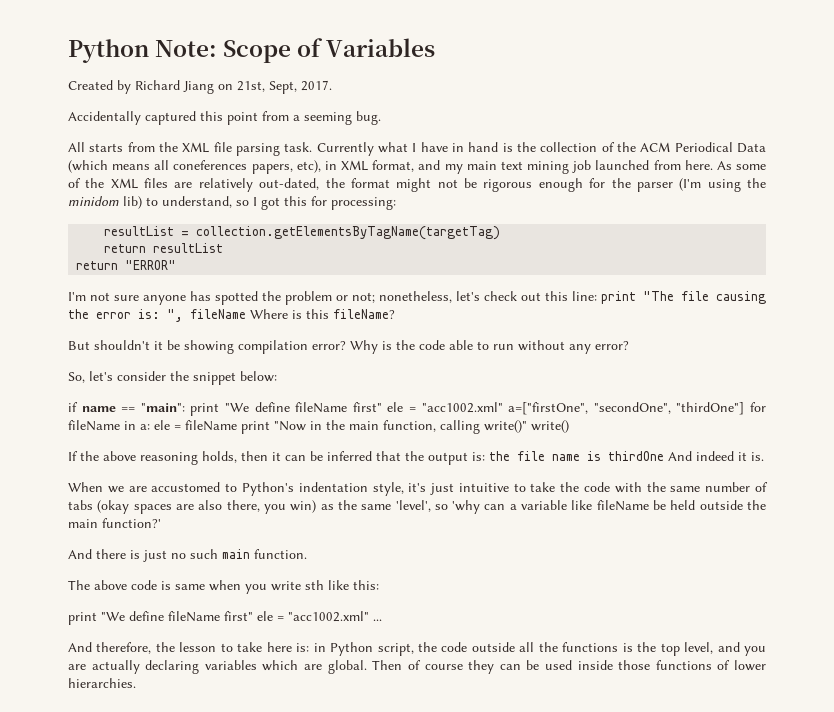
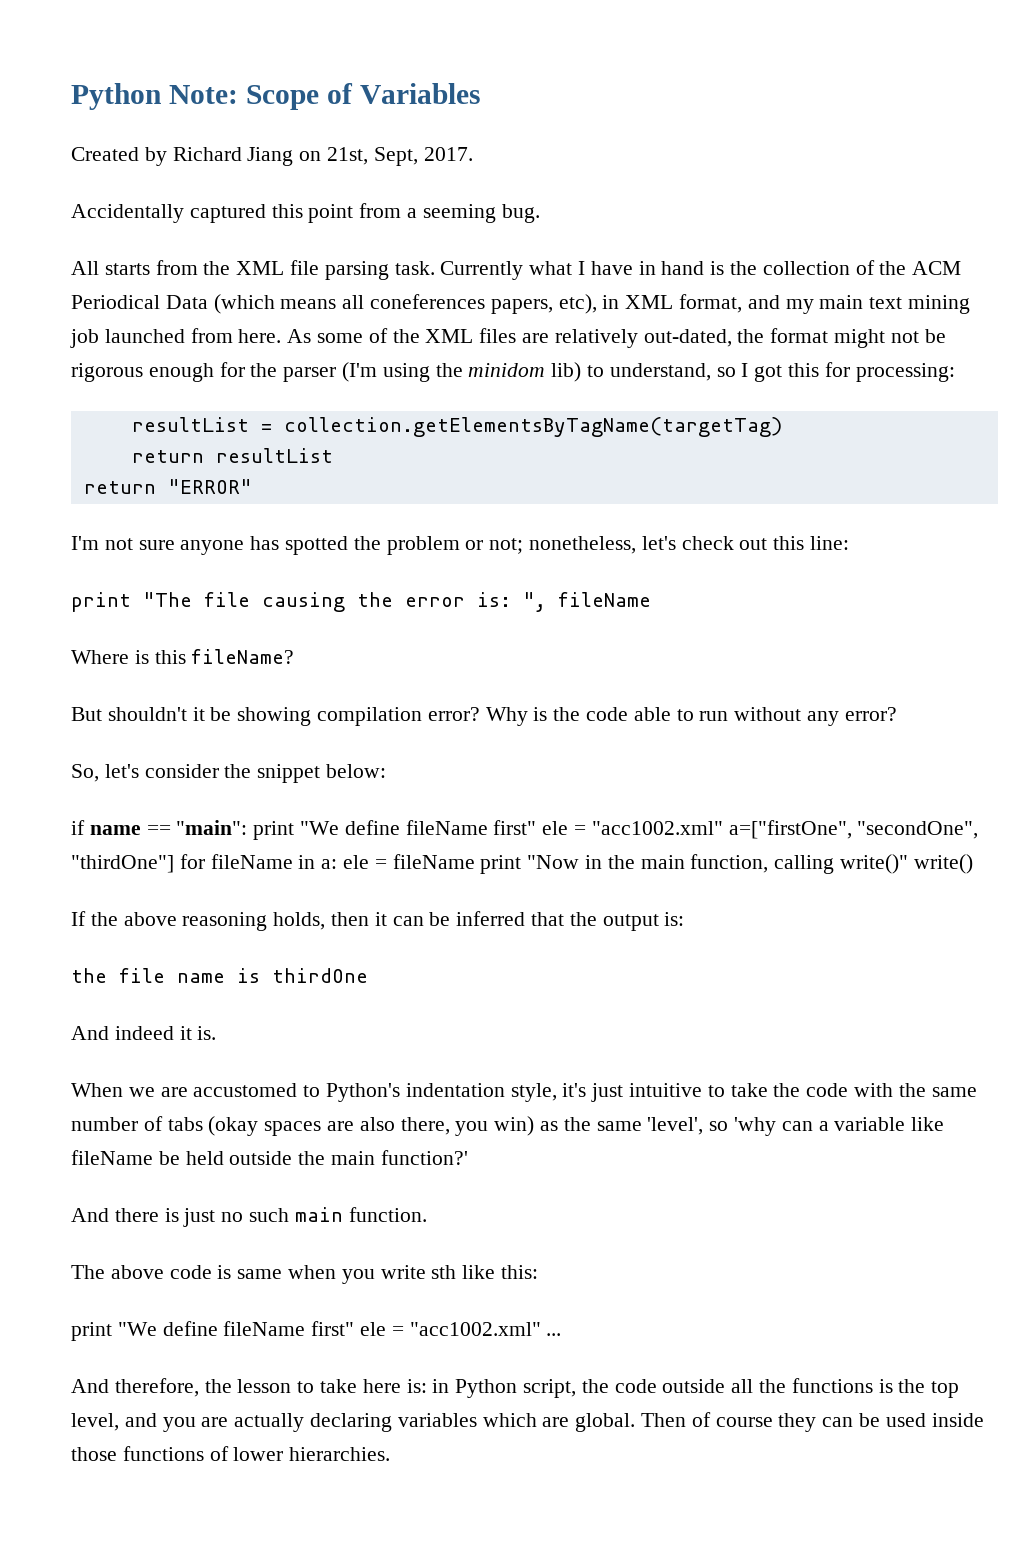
- I'm not sure anyone has spotted the problem or not; nonetheless, let's check out this line: print "The file causing the error is: ", fileName Where is this fileName?
+ I'm not sure anyone has spotted the problem or not; nonetheless, let's check out this line:
+ print "The file causing the error is: ", fileName
+ Where is this fileName?
- If the above reasoning holds, then it can be inferred that the output is: the file name is thirdOne And indeed it is.
+ If the above reasoning holds, then it can be inferred that the output is:
+ the file name is thirdOne
+ And indeed it is.

